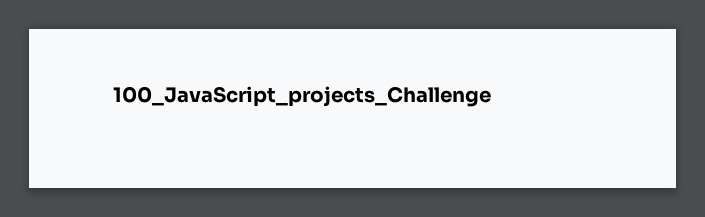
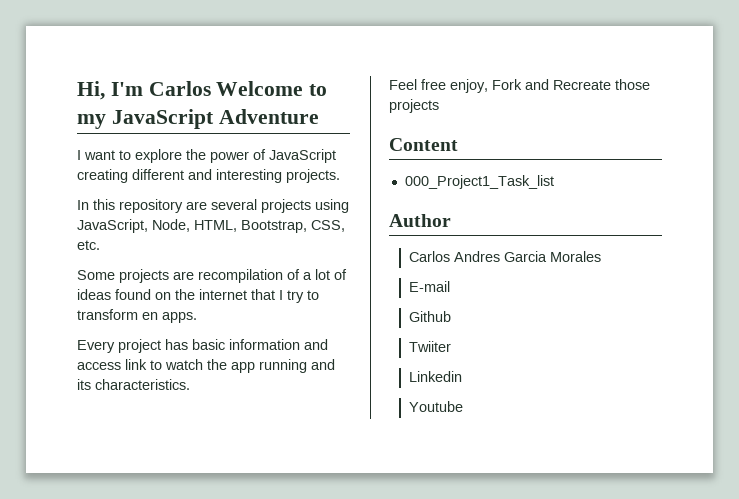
- 100_JavaScript_projects_Challenge
+ Hi, I'm Carlos Welcome to my JavaScript Adventure
+ I want to explore the power of JavaScript creating different and interesting projects.
+ In this repository are several projects using JavaScript, Node, HTML, Bootstrap, CSS, etc.
+ Some projects are recompilation of a lot of ideas found on the internet that I try to transform en apps.
+ Every project has basic information and access link to watch the app running and its characteristics.
+ Feel free enjoy, Fork and Recreate those projects
+ Content
+ 000_Project1_Task_list
+ Author
+ Carlos Andres Garcia Morales
+ E-mail
+ Github
+ Twiiter
+ Linkedin
+ Youtube

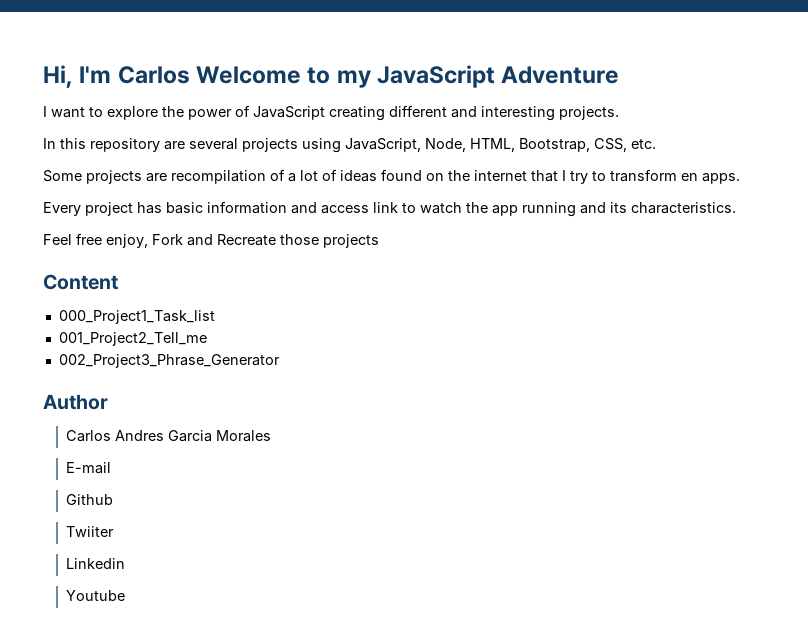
+ 001_Project2_Tell_me
+ 002_Project3_Phrase_Generator

